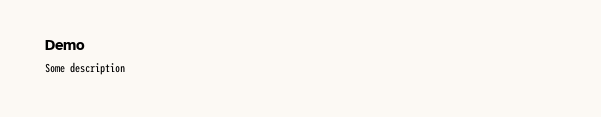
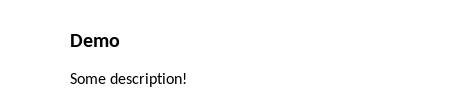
- Some description
+ Some description!

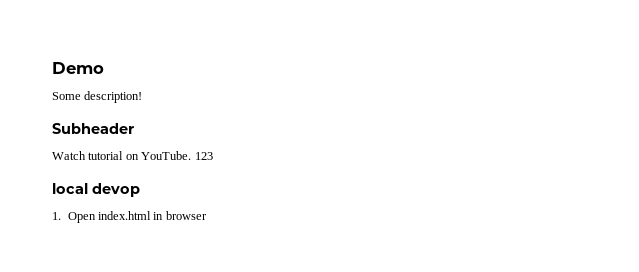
+ Subheader
+ Watch tutorial on YouTube. 123
+ local devop
+ 1. Open index.html in browser

